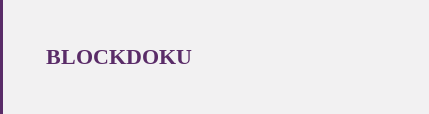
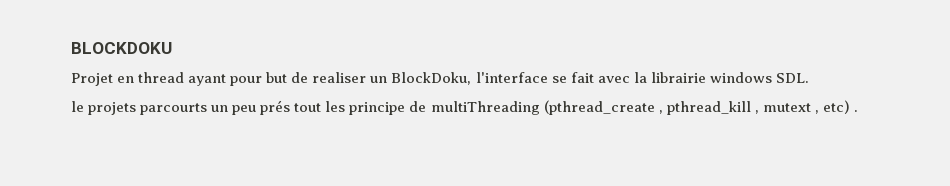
+ Projet en thread ayant pour but de realiser un BlockDoku, l'interface se fait avec la librairie windows SDL.
+ le projets parcourts un peu prés tout les principe de multiThreading (pthread_create , pthread_kill , mutext , etc) .

